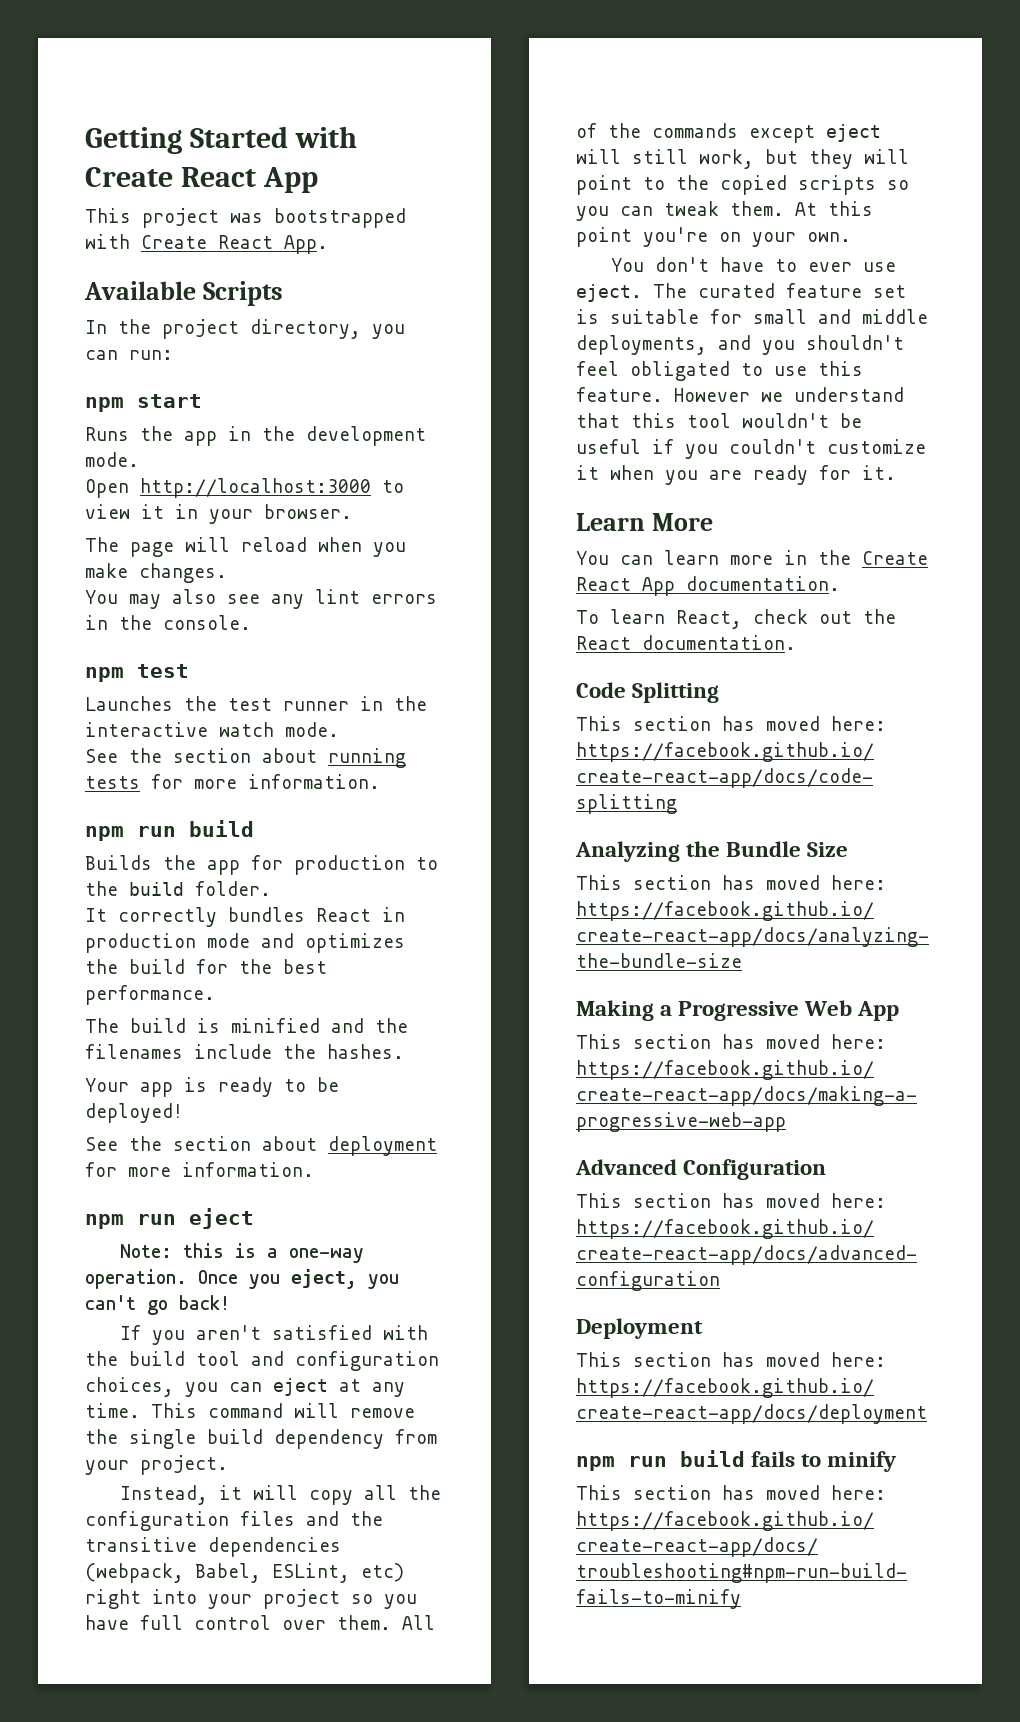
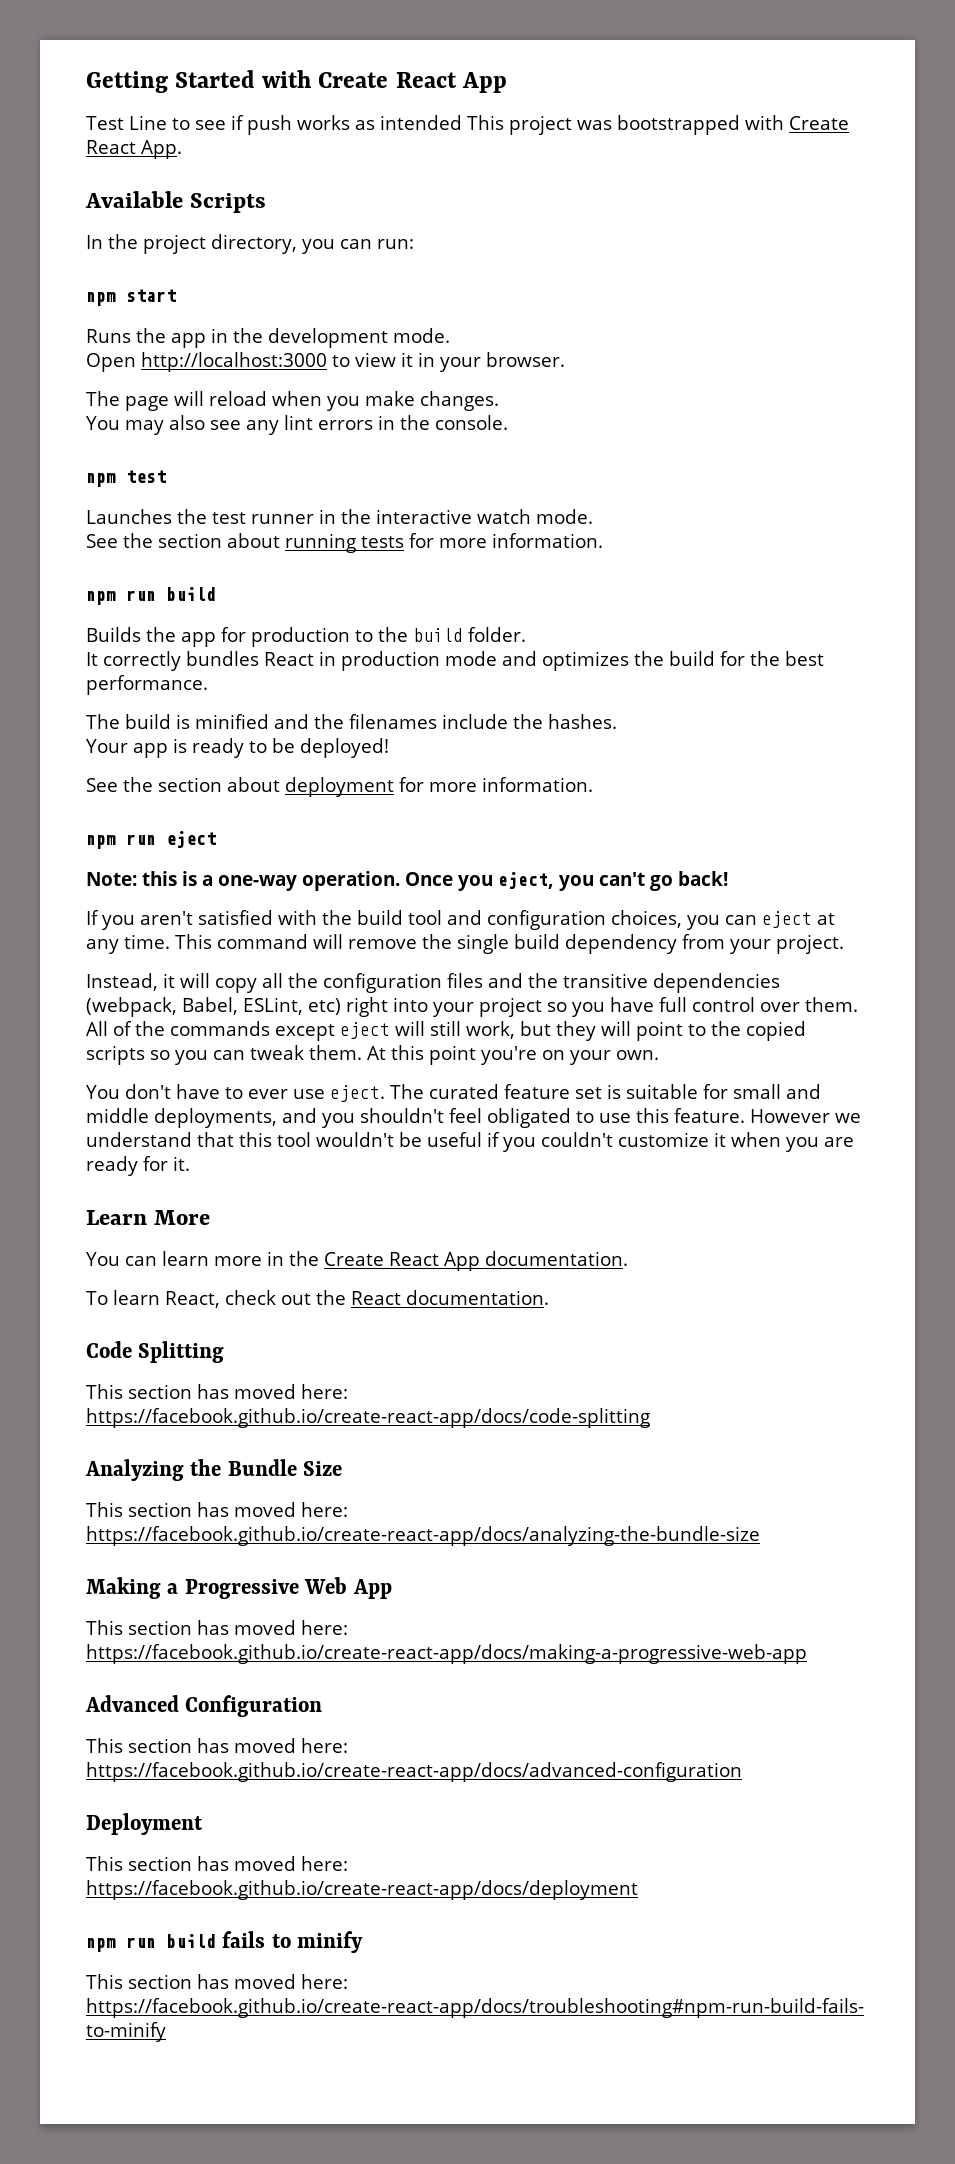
- This project was bootstrapped with Create React App.
+ Test Line to see if push works as intended This project was bootstrapped with Create React App.

